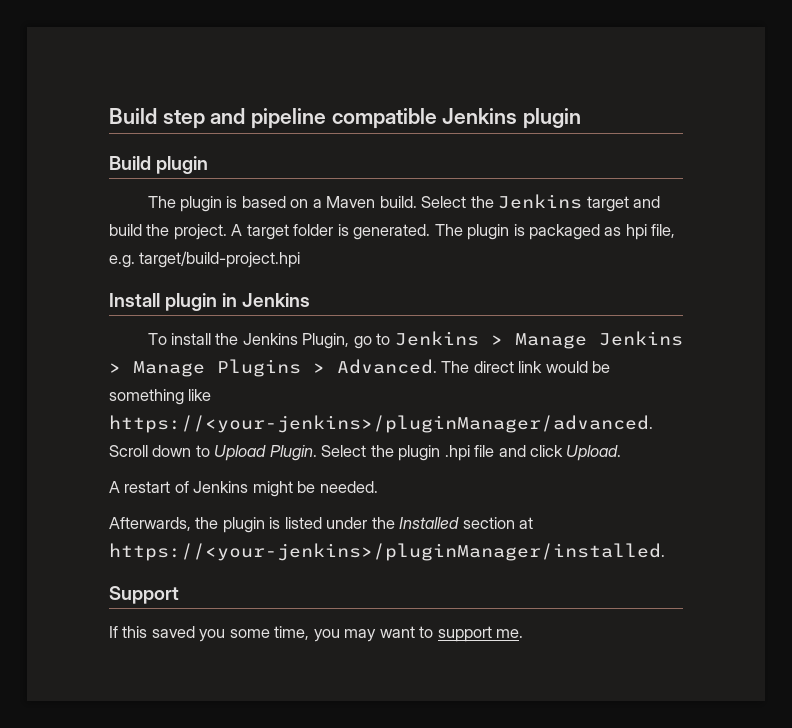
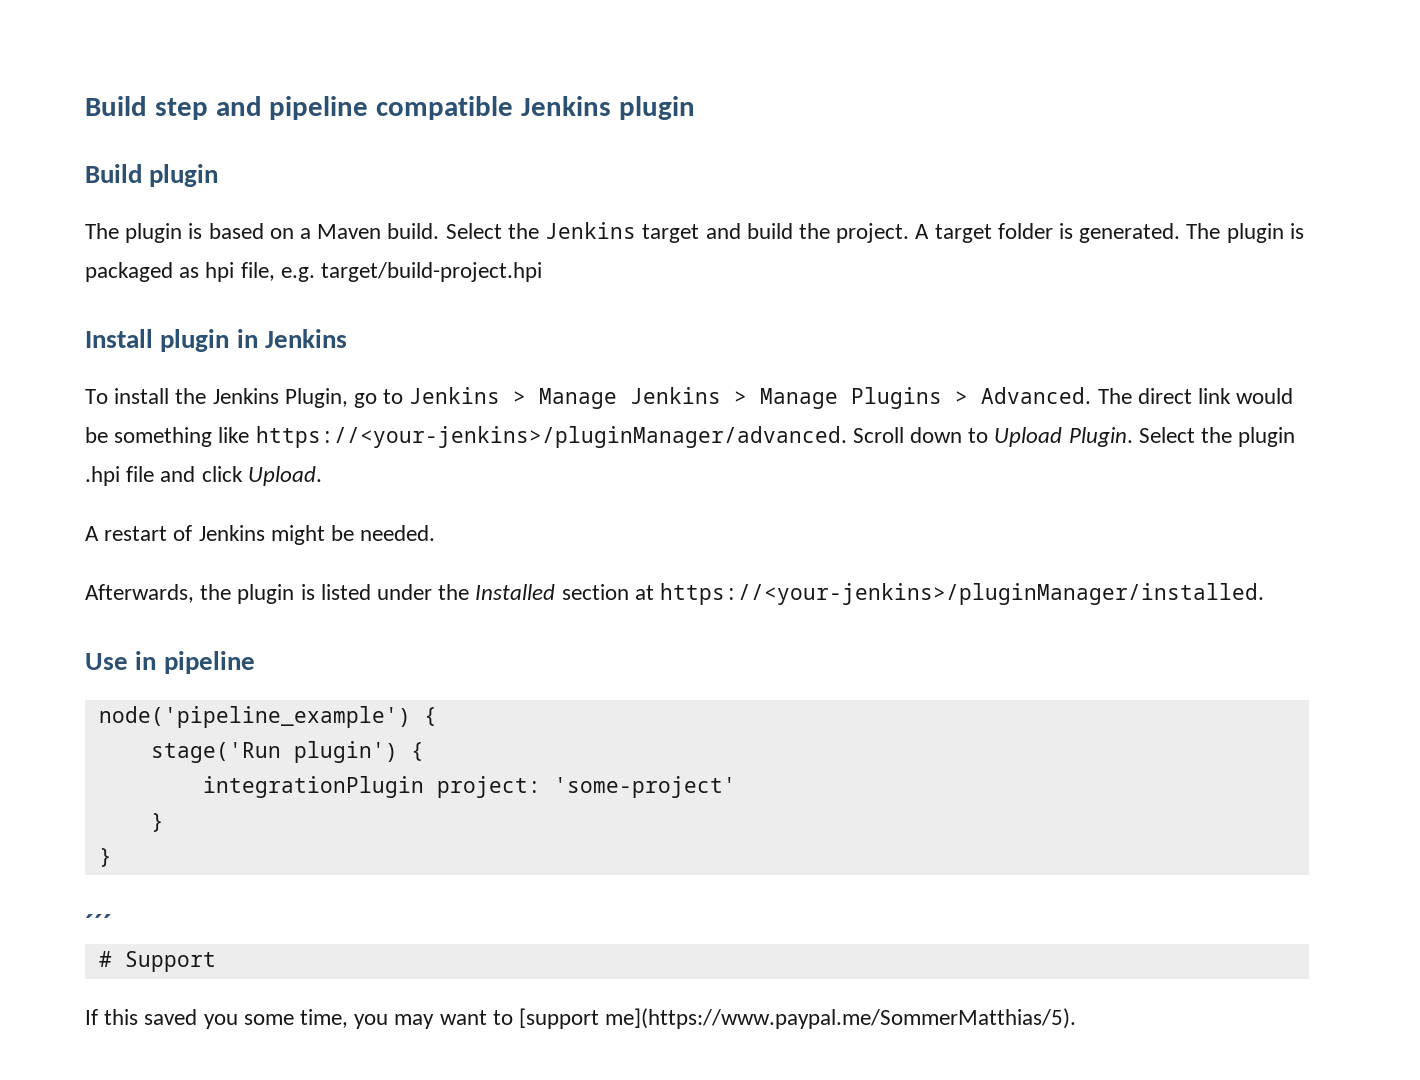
- Support
+ Use in pipeline
+ node('pipeline_example') {
+ stage('Run plugin') {
+ integrationPlugin project: 'some-project'
+ }
+ }
+ ´´´
+ # Support
- If this saved you some time, you may want to support me.
+ If this saved you some time, you may want to [support me](https://www.paypal.me/SommerMatthias/5).

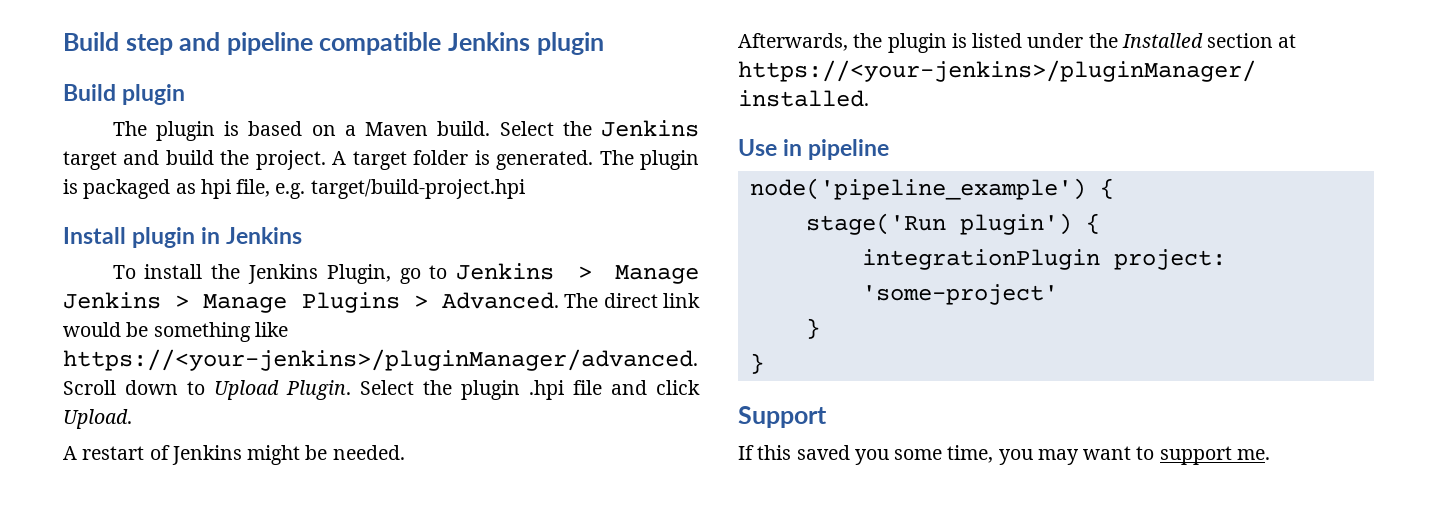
- ´´´
- # Support
+ Support
- If this saved you some time, you may want to [support me](https://www.paypal.me/SommerMatthias/5).
+ If this saved you some time, you may want to support me.

